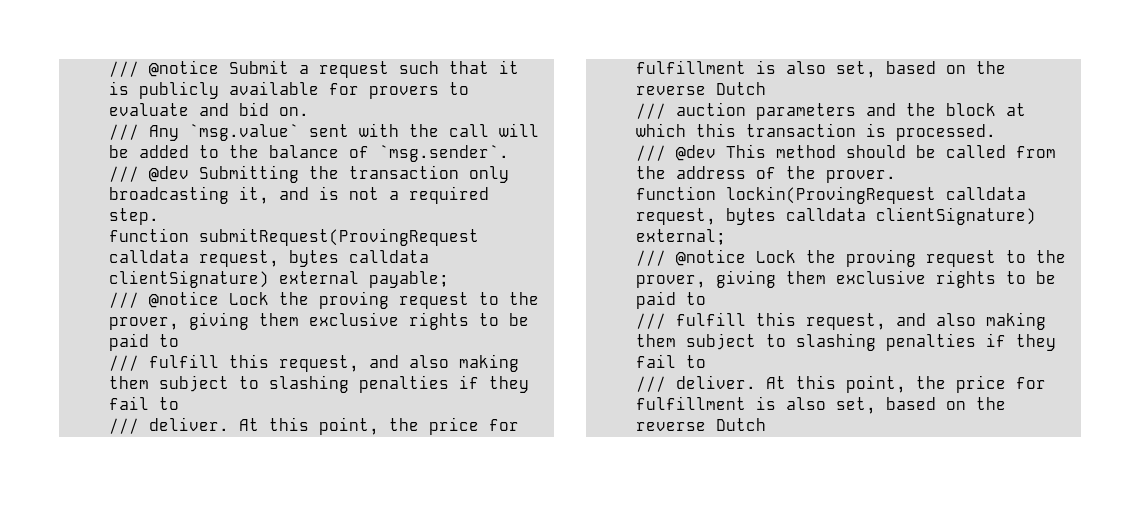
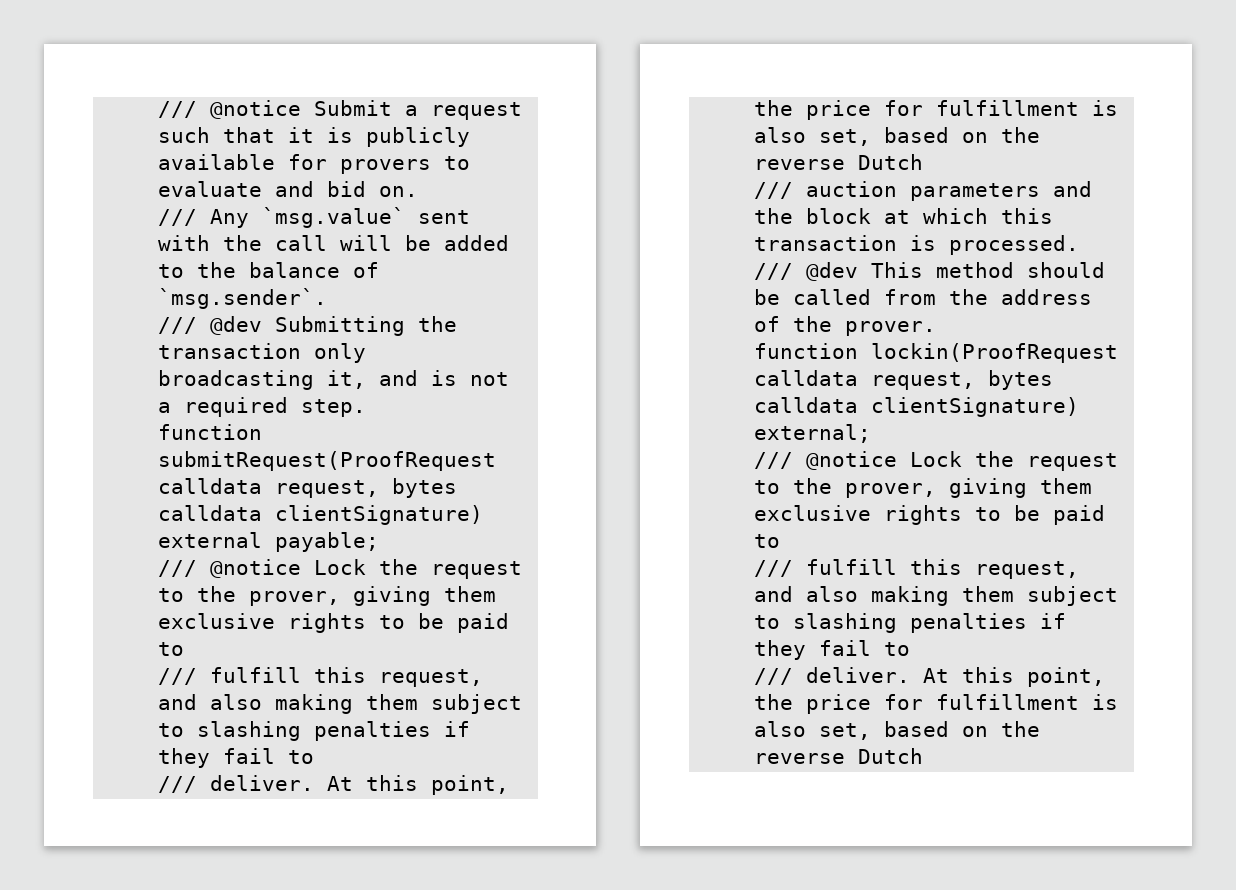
- function submitRequest(ProvingRequest calldata request, bytes calldata clientSignature) external payable;
- /// @notice Lock the proving request to the prover, giving them exclusive rights to be paid to
+ function submitRequest(ProofRequest calldata request, bytes calldata clientSignature) external payable;
+ /// @notice Lock the request to the prover, giving them exclusive rights to be paid to
- function lockin(ProvingRequest calldata request, bytes calldata clientSignature) external;
- /// @notice Lock the proving request to the prover, giving them exclusive rights to be paid to
+ function lockin(ProofRequest calldata request, bytes calldata clientSignature) external;
+ /// @notice Lock the request to the prover, giving them exclusive rights to be paid to

